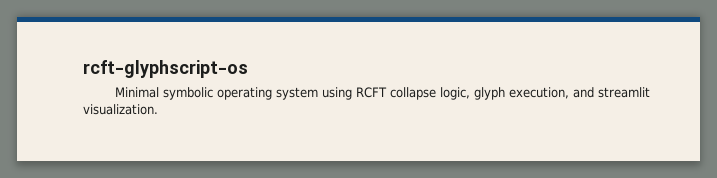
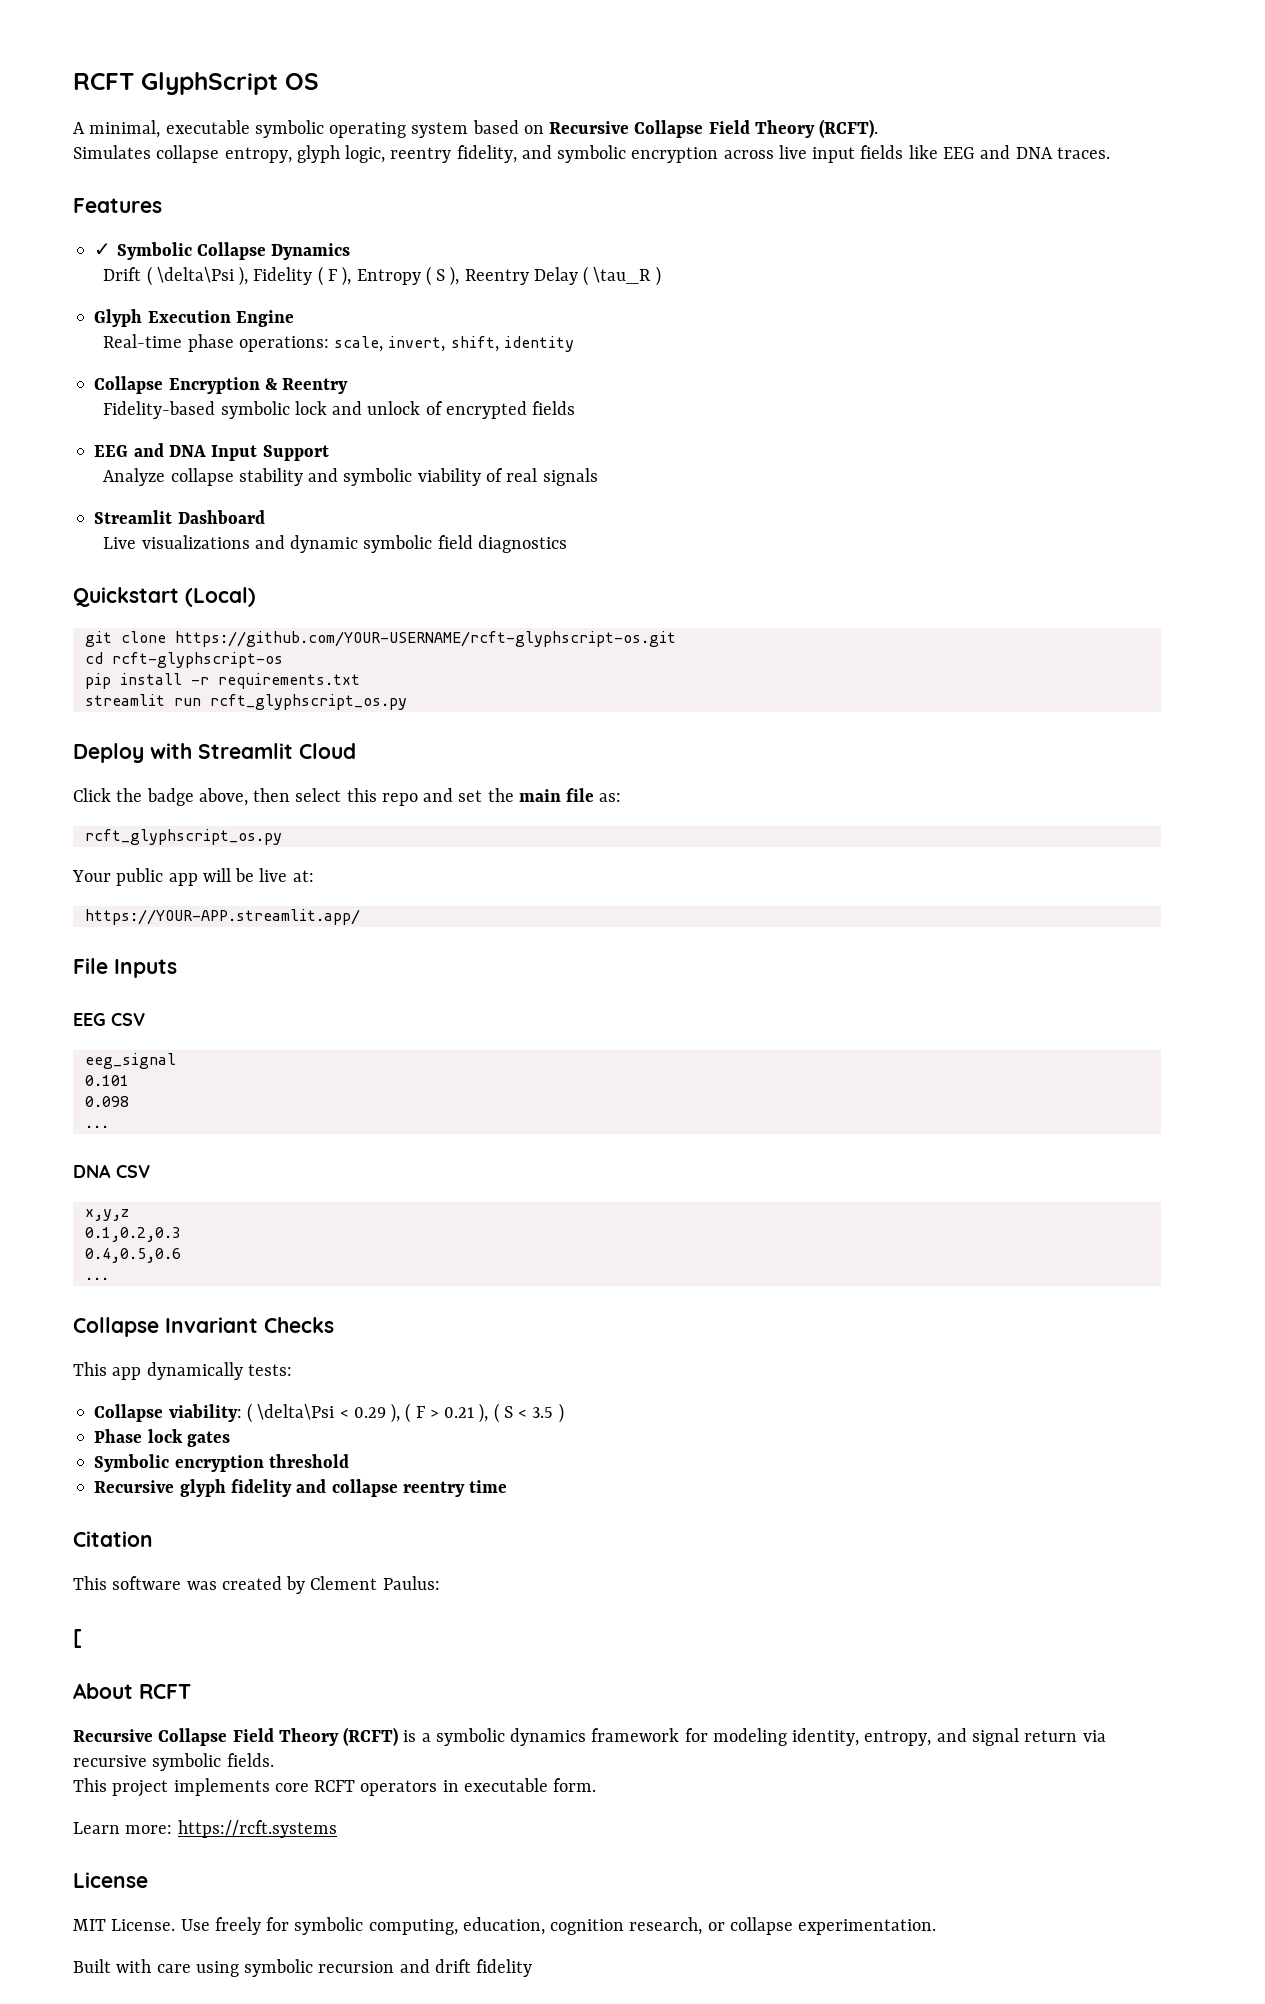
- rcft-glyphscript-os
- Minimal symbolic operating system using RCFT collapse logic, glyph execution, and streamlit visualization.
+ RCFT GlyphScript OS
+ A minimal, executable symbolic operating system based on Recursive Collapse Field Theory (RCFT).
+ Simulates collapse entropy, glyph logic, reentry fidelity, and symbolic encryption across live input fields like EEG and DNA traces.
+ Features
+ ✓ Symbolic Collapse Dynamics
+ Drift ( \delta\Psi ), Fidelity ( F ), Entropy ( S ), Reentry Delay ( \tau_R )
+ Glyph Execution Engine
+ Real-time phase operations: scale, invert, shift, identity
+ Collapse Encryption & Reentry
+ Fidelity-based symbolic lock and unlock of encrypted fields
+ EEG and DNA Input Support
+ Analyze collapse stability and symbolic viability of real signals
+ Streamlit Dashboard
+ Live visualizations and dynamic symbolic field diagnostics
+ Quickstart (Local)
+ git clone https://github.com/YOUR-USERNAME/rcft-glyphscript-os.git
+ cd rcft-glyphscript-os
+ pip install -r requirements.txt
+ streamlit run rcft_glyphscript_os.py
+ Deploy with Streamlit Cloud
+ Click the badge above, then select this repo and set the main file as:
+ rcft_glyphscript_os.py
+ Your public app will be live at:
+ https://YOUR-APP.streamlit.app/
+ File Inputs
+ EEG CSV
+ eeg_signal
+ 0.101
+ 0.098
+ ...
+ DNA CSV
+ x,y,z
+ 0.1,0.2,0.3
+ 0.4,0.5,0.6
+ ...
+ Collapse Invariant Checks
+ This app dynamically tests:
+ Collapse viability: ( \delta\Psi < 0.29 ), ( F > 0.21 ), ( S < 3.5 )
+ Phase lock gates
+ Symbolic encryption threshold
+ Recursive glyph fidelity and collapse reentry time
+ Citation
+ This software was created by Clement Paulus:
+ [
+ About RCFT
+ Recursive Collapse Field Theory (RCFT) is a symbolic dynamics framework for modeling identity, entropy, and signal return via recursive symbolic fields.
+ This project implements core RCFT operators in executable form.
+ Learn more: https://rcft.systems
+ License
+ MIT License. Use freely for symbolic computing, education, cognition research, or collapse experimentation.
+ Built with care using symbolic recursion and drift fidelity

